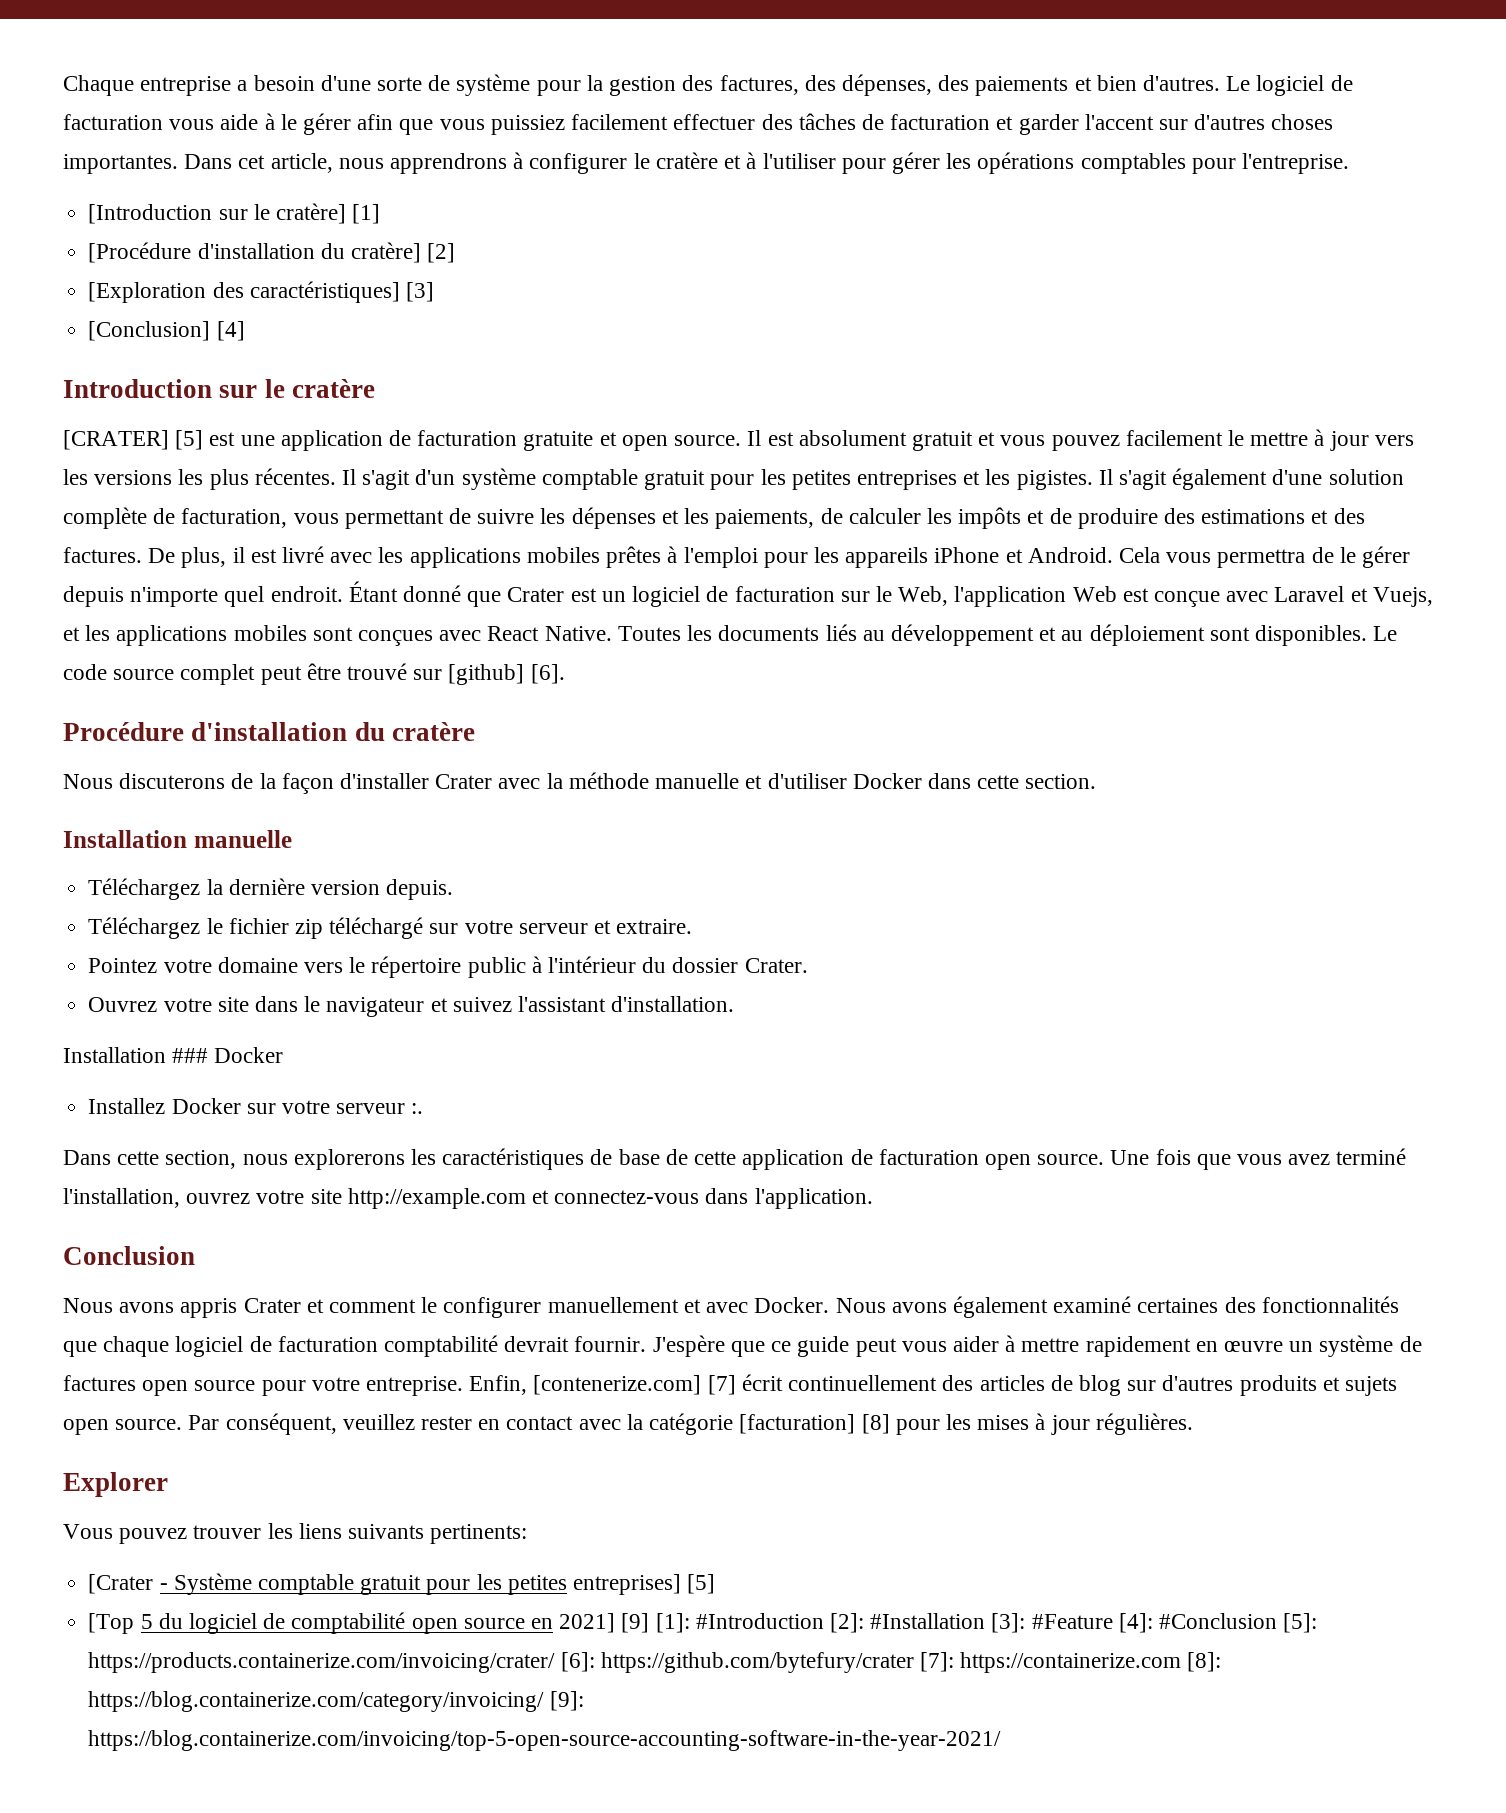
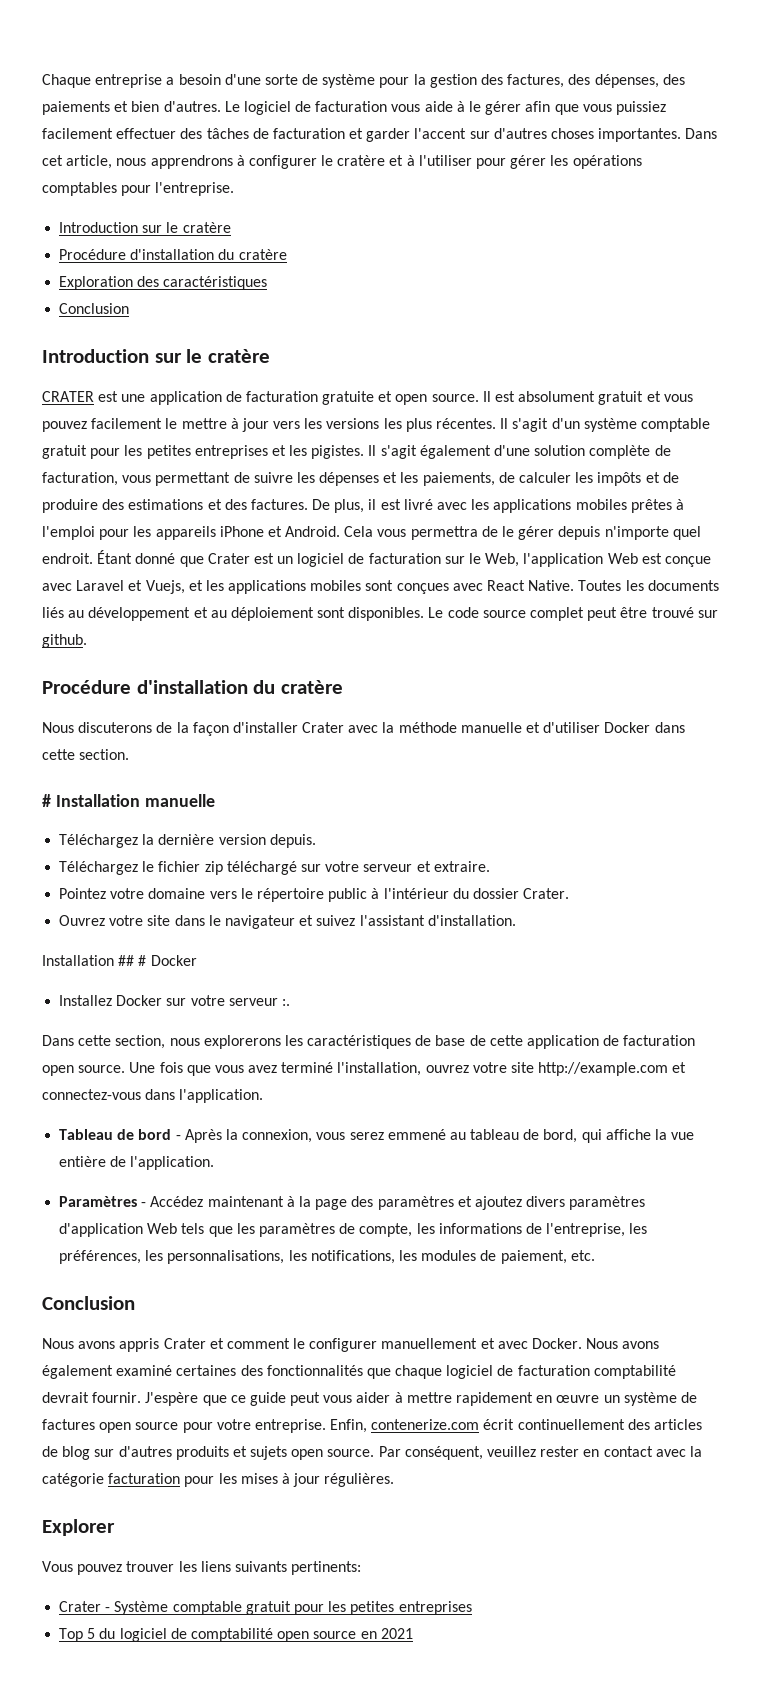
  Dans cet article, nous apprendrons à configurer le cratère et à l'utiliser pour gérer les opérations comptables pour l'entreprise.
- [Introduction sur le cratère] [1]
- [Procédure d'installation du cratère] [2]
- [Exploration des caractéristiques] [3]
- [Conclusion] [4]
  Introduction sur le cratère
- [CRATER] [5] est une application de facturation gratuite et open source.
+ Procédure d'installation du cratère
+ Exploration des caractéristiques
+ Conclusion
+ Introduction sur le cratère
+ CRATER est une application de facturation gratuite et open source.
- Le code source complet peut être trouvé sur [github] [6].
+ Le code source complet peut être trouvé sur github.
- Installation manuelle
+ # Installation manuelle
- Installation ### Docker
+ Installation ## # Docker
+ Tableau de bord - Après la connexion, vous serez emmené au tableau de bord, qui affiche la vue entière de l'application.
+ Paramètres - Accédez maintenant à la page des paramètres et ajoutez divers paramètres d'application Web tels que les paramètres de compte, les informations de l'entreprise, les préférences, les personnalisations, les notifications, les modules de paiement, etc.
- Enfin, [contenerize.com] [7] écrit continuellement des articles de blog sur d'autres produits et sujets open source.
+ Enfin, contenerize.com écrit continuellement des articles de blog sur d'autres produits et sujets open source.
- Par conséquent, veuillez rester en contact avec la catégorie [facturation] [8] pour les mises à jour régulières.
+ Par conséquent, veuillez rester en contact avec la catégorie facturation pour les mises à jour régulières.
- [Crater - Système comptable gratuit pour les petites entreprises] [5]
- [Top 5 du logiciel de comptabilité open source en 2021] [9] [1]: #Introduction [2]: #Installation [3]: #Feature [4]: #Conclusion [5]: https://products.containerize.com/invoicing/crater/ [6]: https://github.com/bytefury/crater [7]: https://containerize.com [8]: https://blog.containerize.com/category/invoicing/ [9]: https://blog.containerize.com/invoicing/top-5-open-source-accounting-software-in-the-year-2021/
+ Crater - Système comptable gratuit pour les petites entreprises
+ Top 5 du logiciel de comptabilité open source en 2021

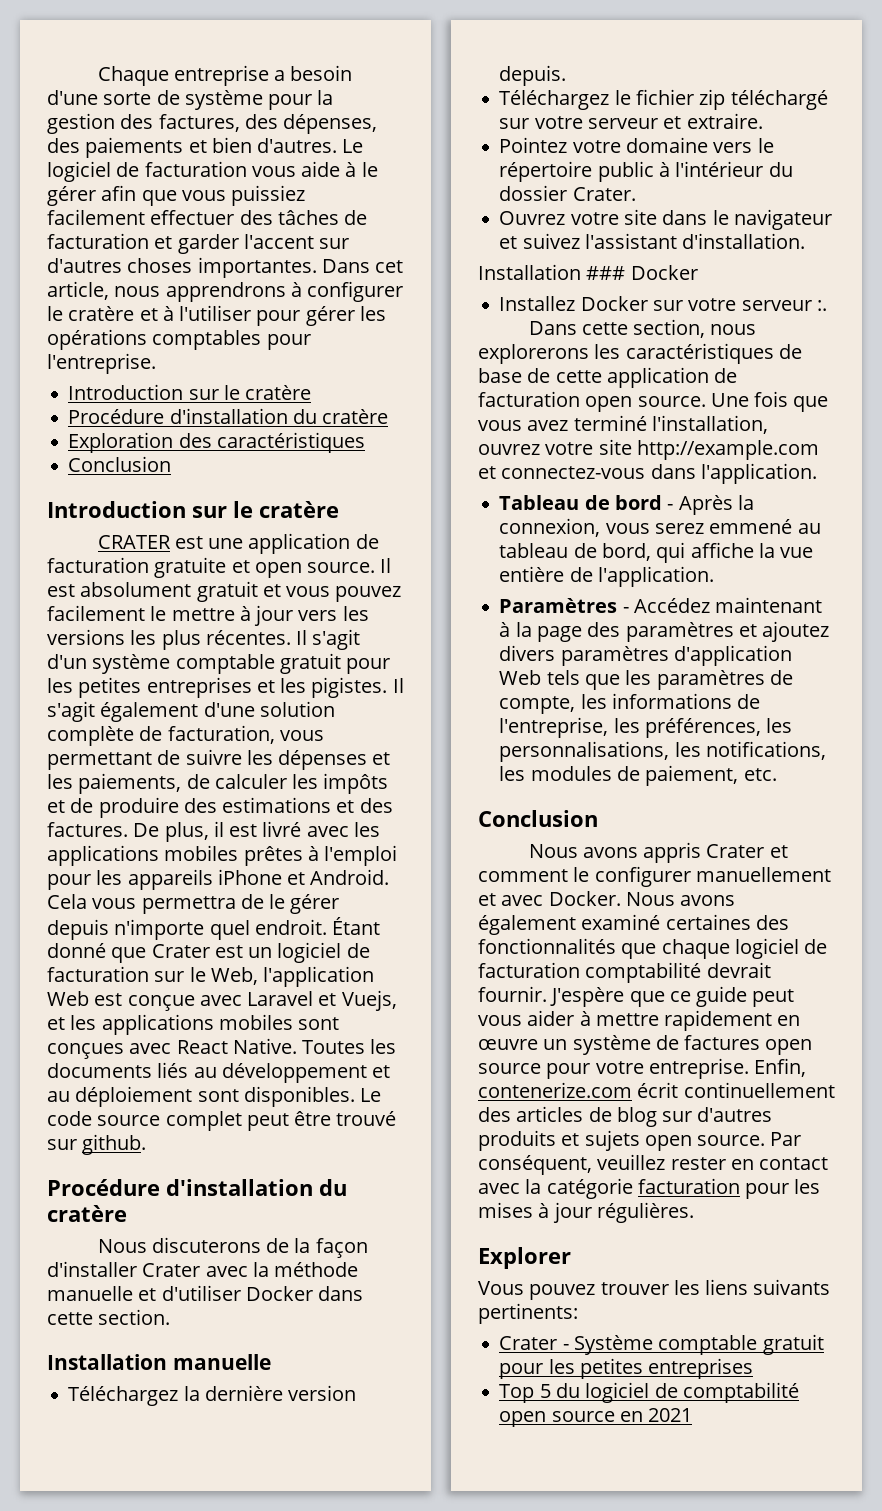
- # Installation manuelle
+ Installation manuelle
- Installation ## # Docker
+ Installation ### Docker

